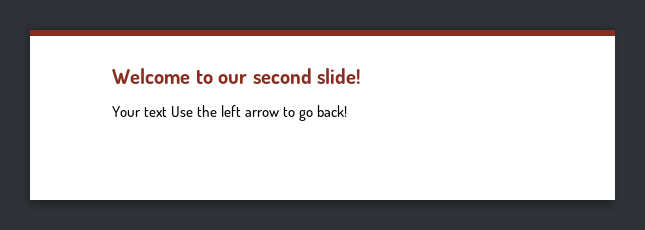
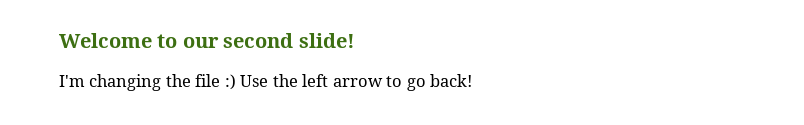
- Your text Use the left arrow to go back!
+ I'm changing the file :) Use the left arrow to go back!

